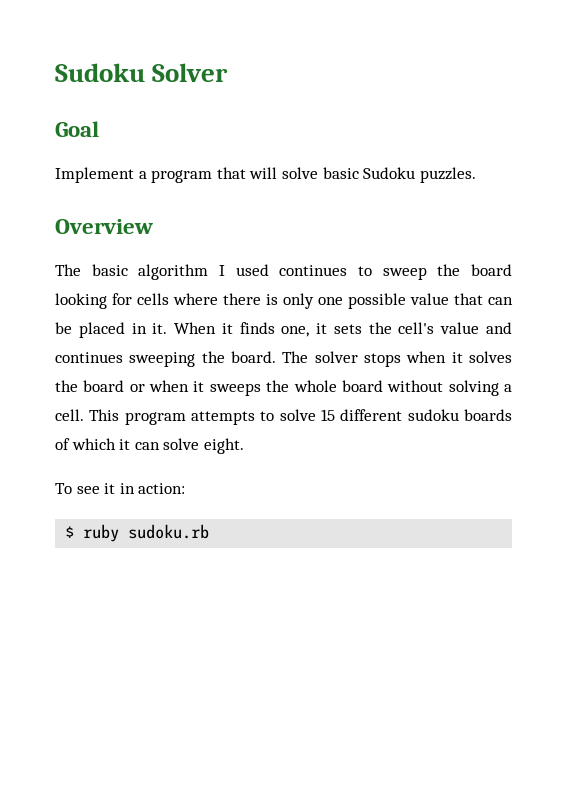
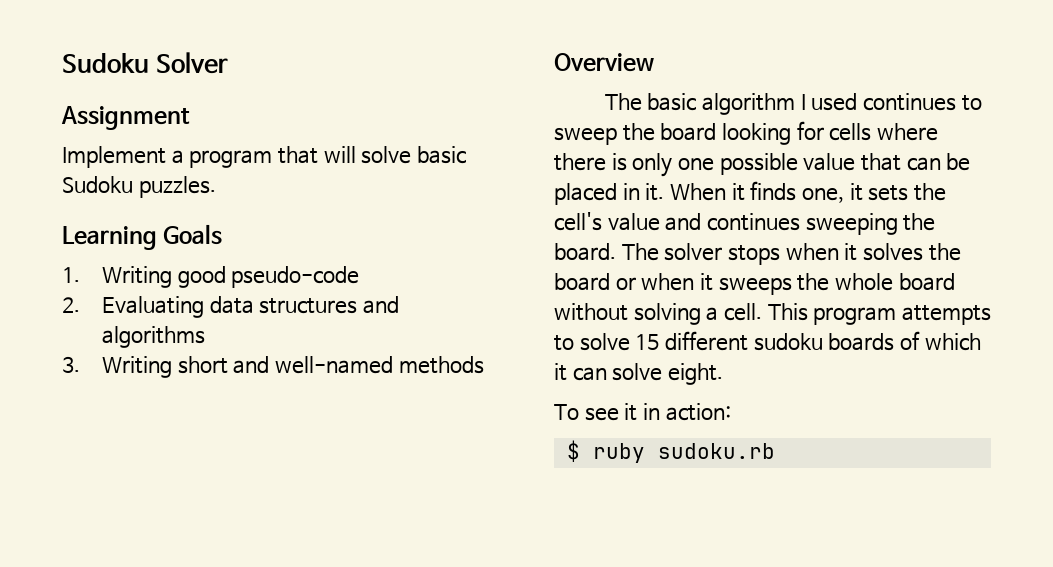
- Goal
+ Assignment
+ Learning Goals
+ 1. Writing good pseudo-code
+ 2. Evaluating data structures and algorithms
+ 3. Writing short and well-named methods

